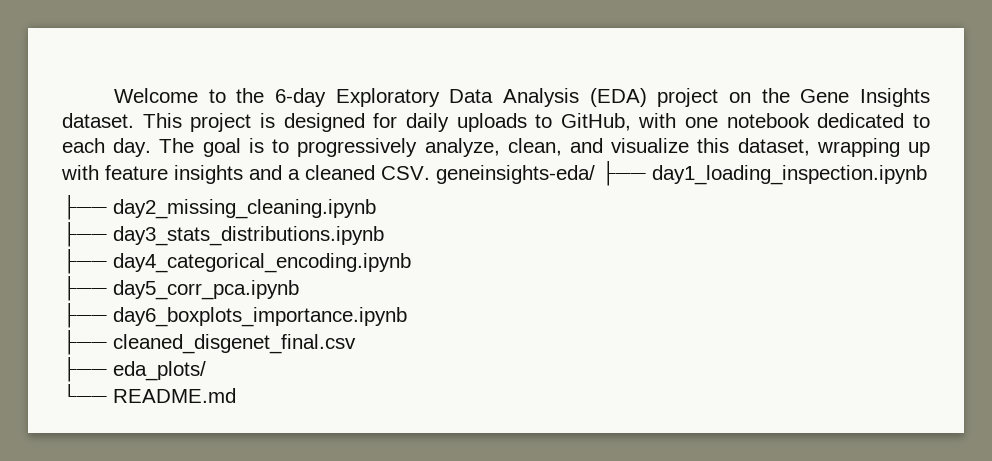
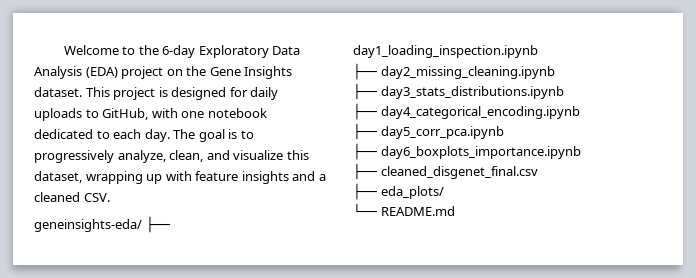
- The goal is to progressively analyze, clean, and visualize this dataset, wrapping up with feature insights and a cleaned CSV. geneinsights-eda/ ├── day1_loading_inspection.ipynb
+ The goal is to progressively analyze, clean, and visualize this dataset, wrapping up with feature insights and a cleaned CSV.
+ geneinsights-eda/ ├── day1_loading_inspection.ipynb

